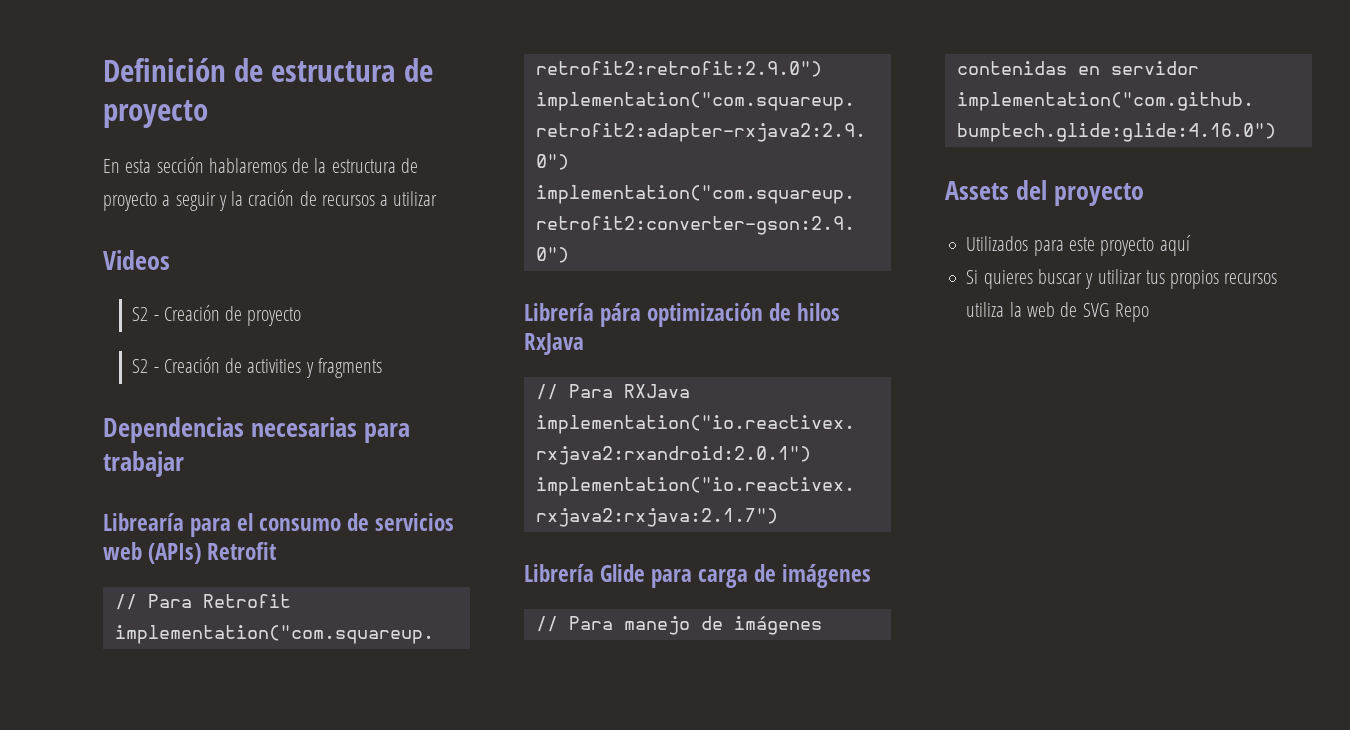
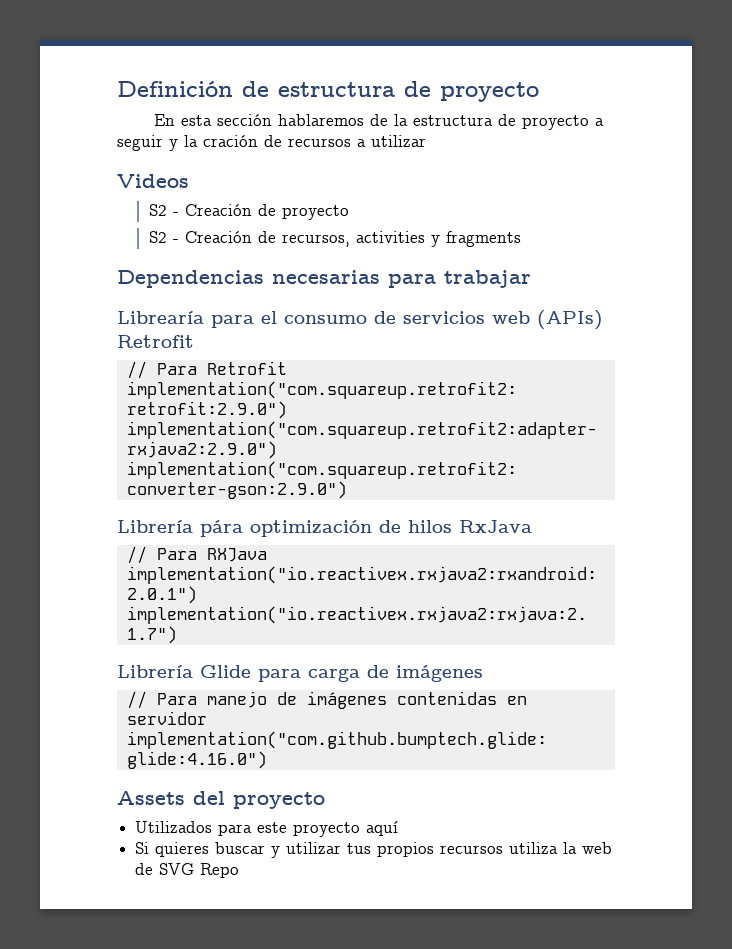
- S2 - Creación de activities y fragments
+ S2 - Creación de recursos, activities y fragments

